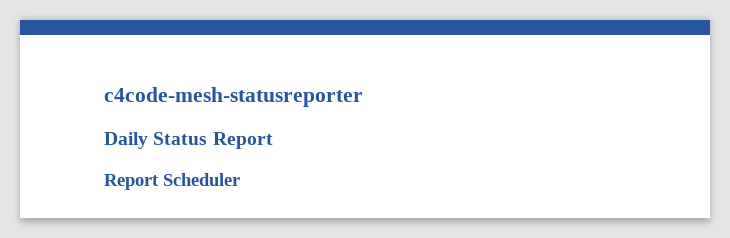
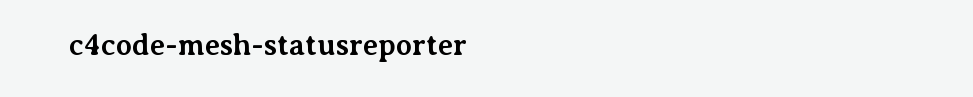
- Daily Status Report
- Report Scheduler

